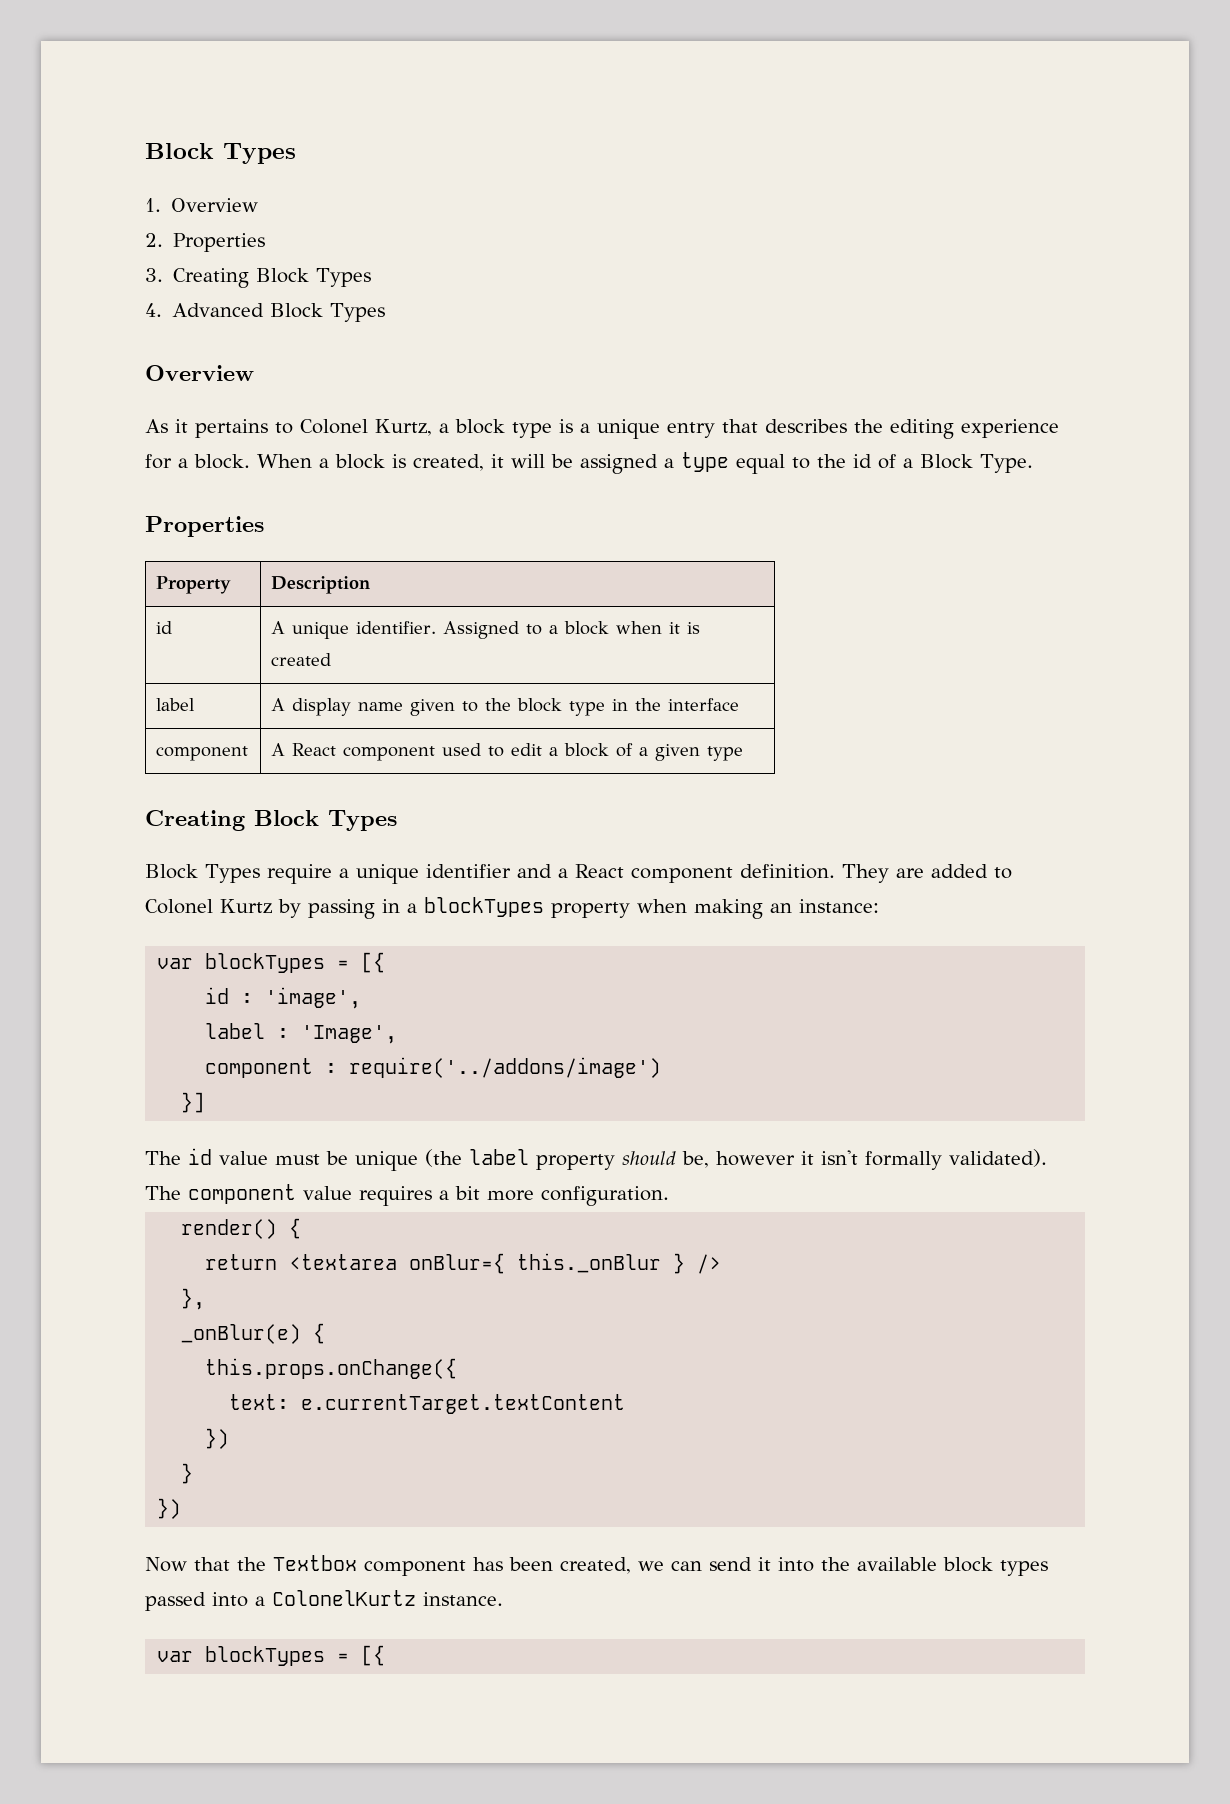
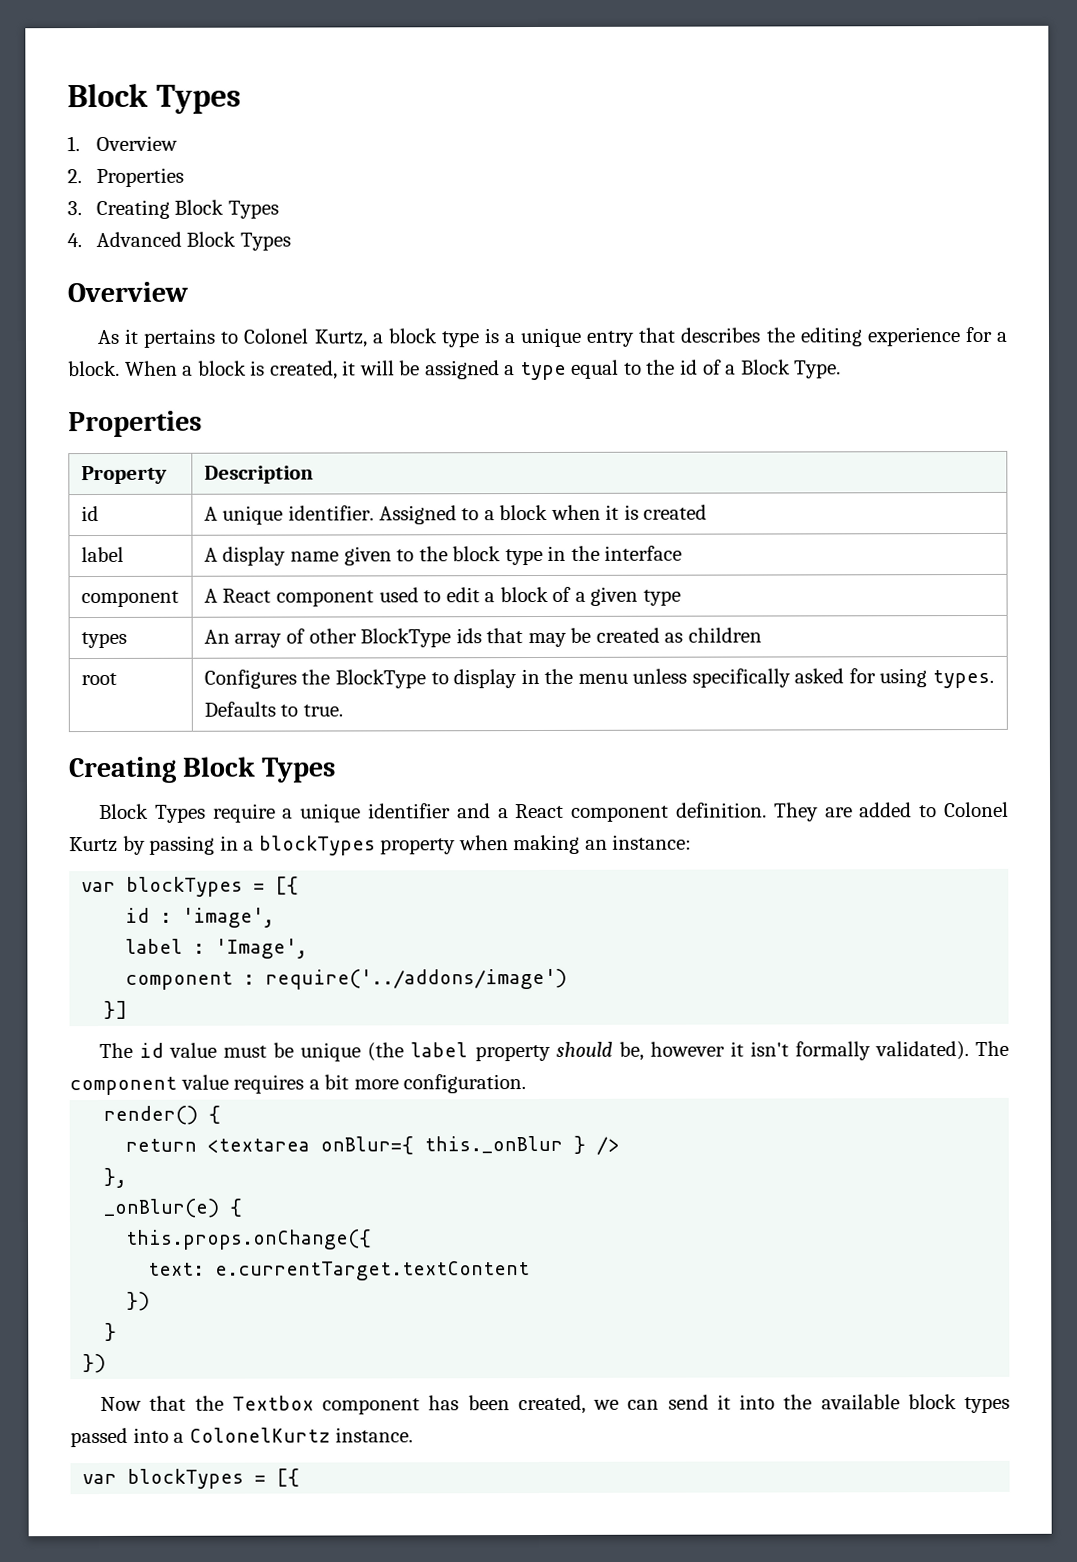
+ types | An array of other BlockType ids that may be created as children
+ root | Configures the BlockType to display in the menu unless specifically asked for using types. Defaults to true.

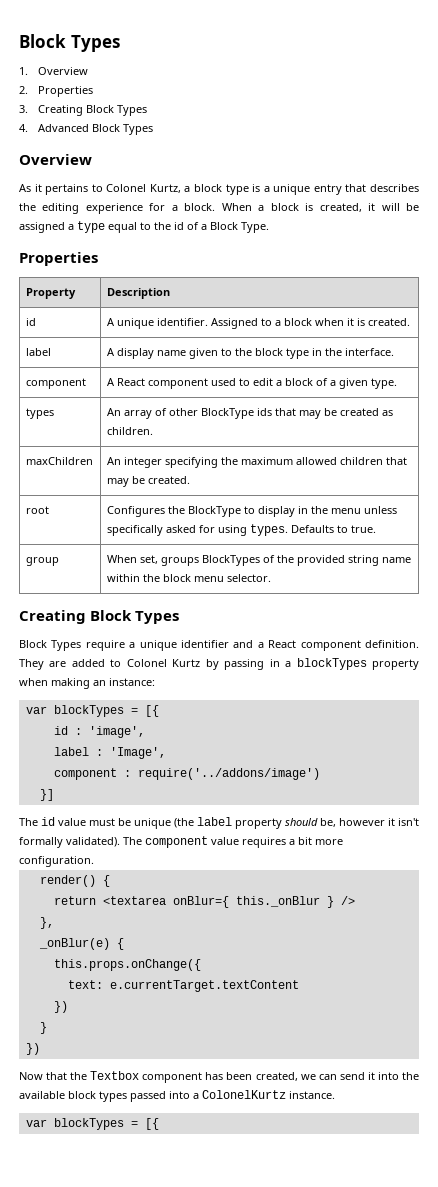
- id | A unique identifier. Assigned to a block when it is created
+ id | A unique identifier. Assigned to a block when it is created.
- label | A display name given to the block type in the interface
+ label | A display name given to the block type in the interface.
- component | A React component used to edit a block of a given type
+ component | A React component used to edit a block of a given type.
- types | An array of other BlockType ids that may be created as children
+ types | An array of other BlockType ids that may be created as children.
+ maxChildren | An integer specifying the maximum allowed children that may be created.
+ group | When set, groups BlockTypes of the provided string name within the block menu selector.

